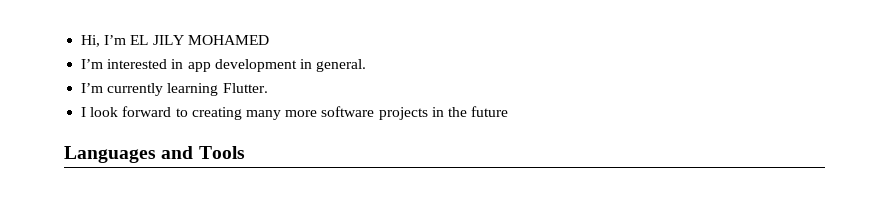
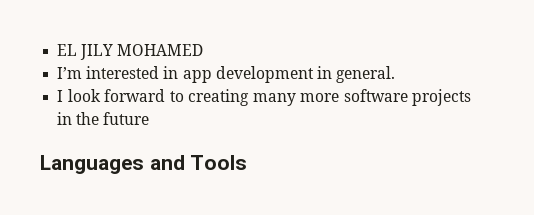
- Hi, I’m EL JILY MOHAMED
+ EL JILY MOHAMED
- I’m currently learning Flutter.

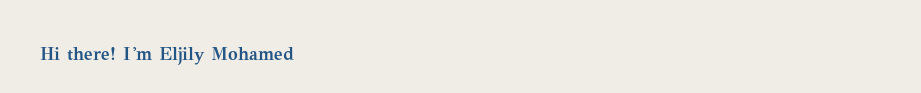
- EL JILY MOHAMED
- I’m interested in app development in general.
- I look forward to creating many more software projects in the future
- Languages and Tools
+ Hi there! I'm Eljily Mohamed

